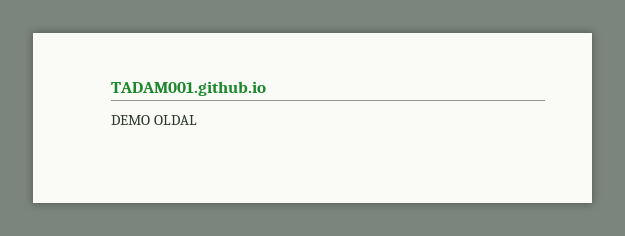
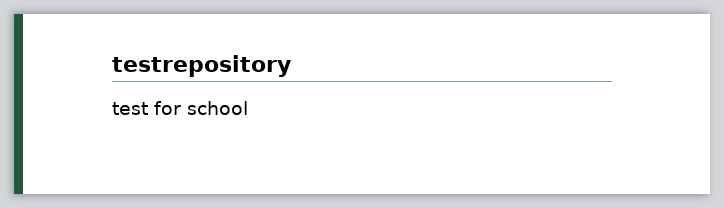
- TADAM001.github.io
- DEMO OLDAL
+ testrepository
+ test for school

